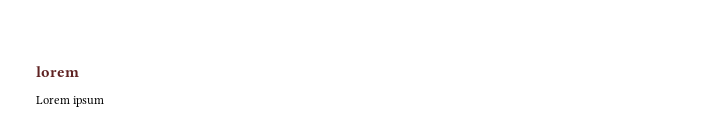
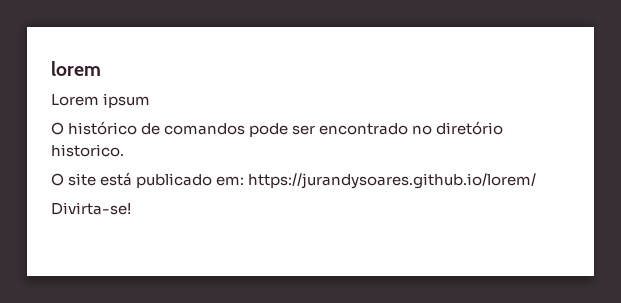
+ O histórico de comandos pode ser encontrado no diretório historico.
+ O site está publicado em: https://jurandysoares.github.io/lorem/
+ Divirta-se!

